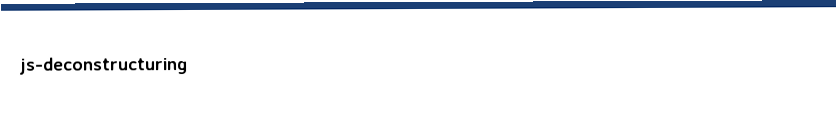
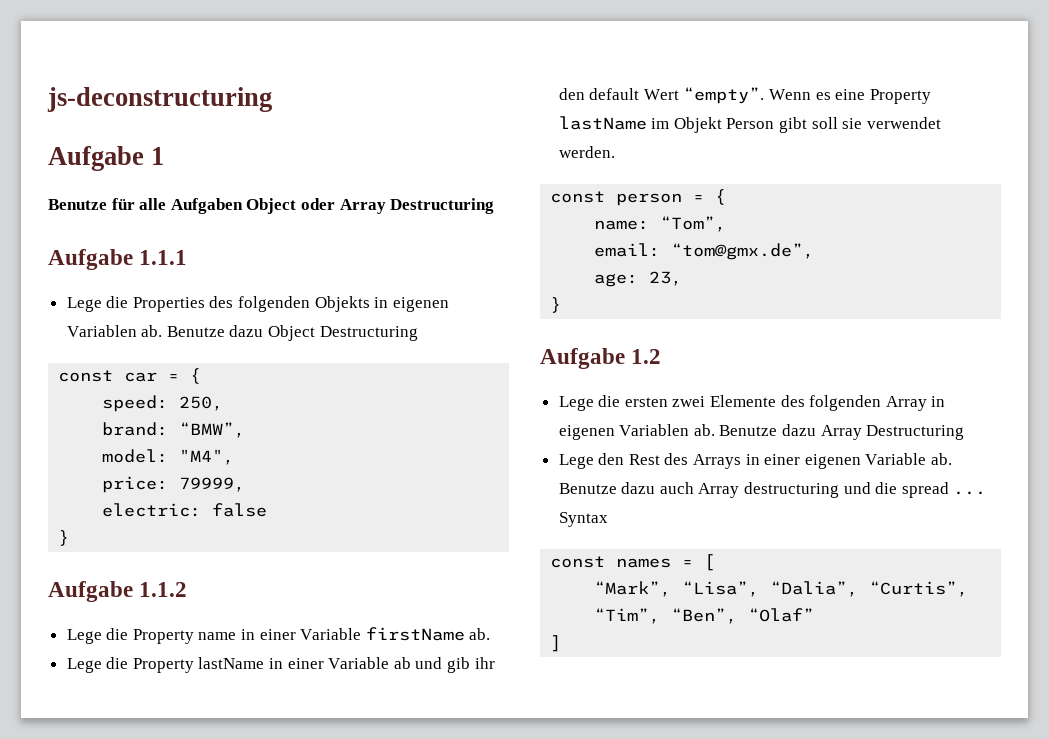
+ Aufgabe 1
+ Benutze für alle Aufgaben Object oder Array Destructuring
+ Aufgabe 1.1.1
+ Lege die Properties des folgenden Objekts in eigenen Variablen ab. Benutze dazu Object Destructuring
+ const car = {
+ speed: 250,
+ brand: “BMW”,
+ model: "M4",
+ price: 79999,
+ electric: false
+ }
+ Aufgabe 1.1.2
+ Lege die Property name in einer Variable firstName ab.
+ Lege die Property lastName in einer Variable ab und gib ihr den default Wert “empty”. Wenn es eine Property lastName im Objekt Person gibt soll sie verwendet werden.
+ const person = {
+ name: “Tom”,
+ email: “tom@gmx.de”,
+ age: 23,
+ }
+ Aufgabe 1.2
+ Lege die ersten zwei Elemente des folgenden Array in eigenen Variablen ab. Benutze dazu Array Destructuring
+ Lege den Rest des Arrays in einer eigenen Variable ab. Benutze dazu auch Array destructuring und die spread ... Syntax
+ const names = [
+ “Mark”, “Lisa”, “Dalia”, “Curtis”, “Tim”, “Ben”, “Olaf”
+ ]

